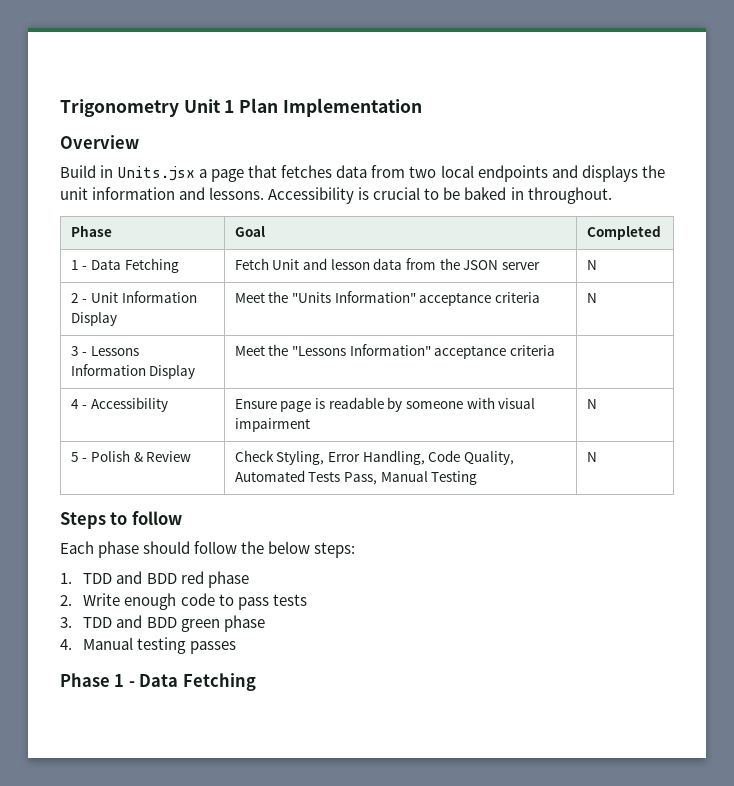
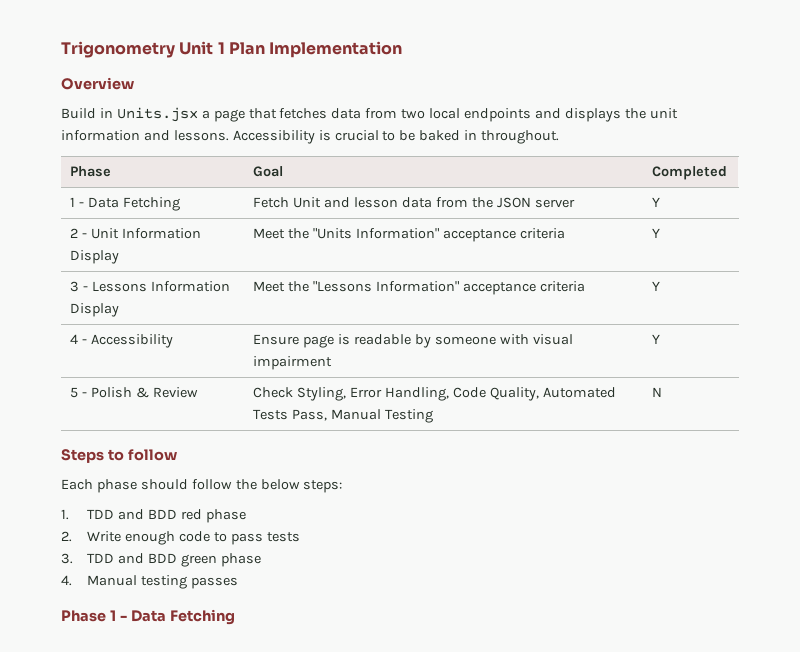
- 1 - Data Fetching | Fetch Unit and lesson data from the JSON server | N
+ 1 - Data Fetching | Fetch Unit and lesson data from the JSON server | Y
- 2 - Unit Information Display | Meet the "Units Information" acceptance criteria | N
+ 2 - Unit Information Display | Meet the "Units Information" acceptance criteria | Y
- 3 - Lessons Information Display | Meet the "Lessons Information" acceptance criteria |
+ 3 - Lessons Information Display | Meet the "Lessons Information" acceptance criteria | Y
- 4 - Accessibility | Ensure page is readable by someone with visual impairment | N
+ 4 - Accessibility | Ensure page is readable by someone with visual impairment | Y

